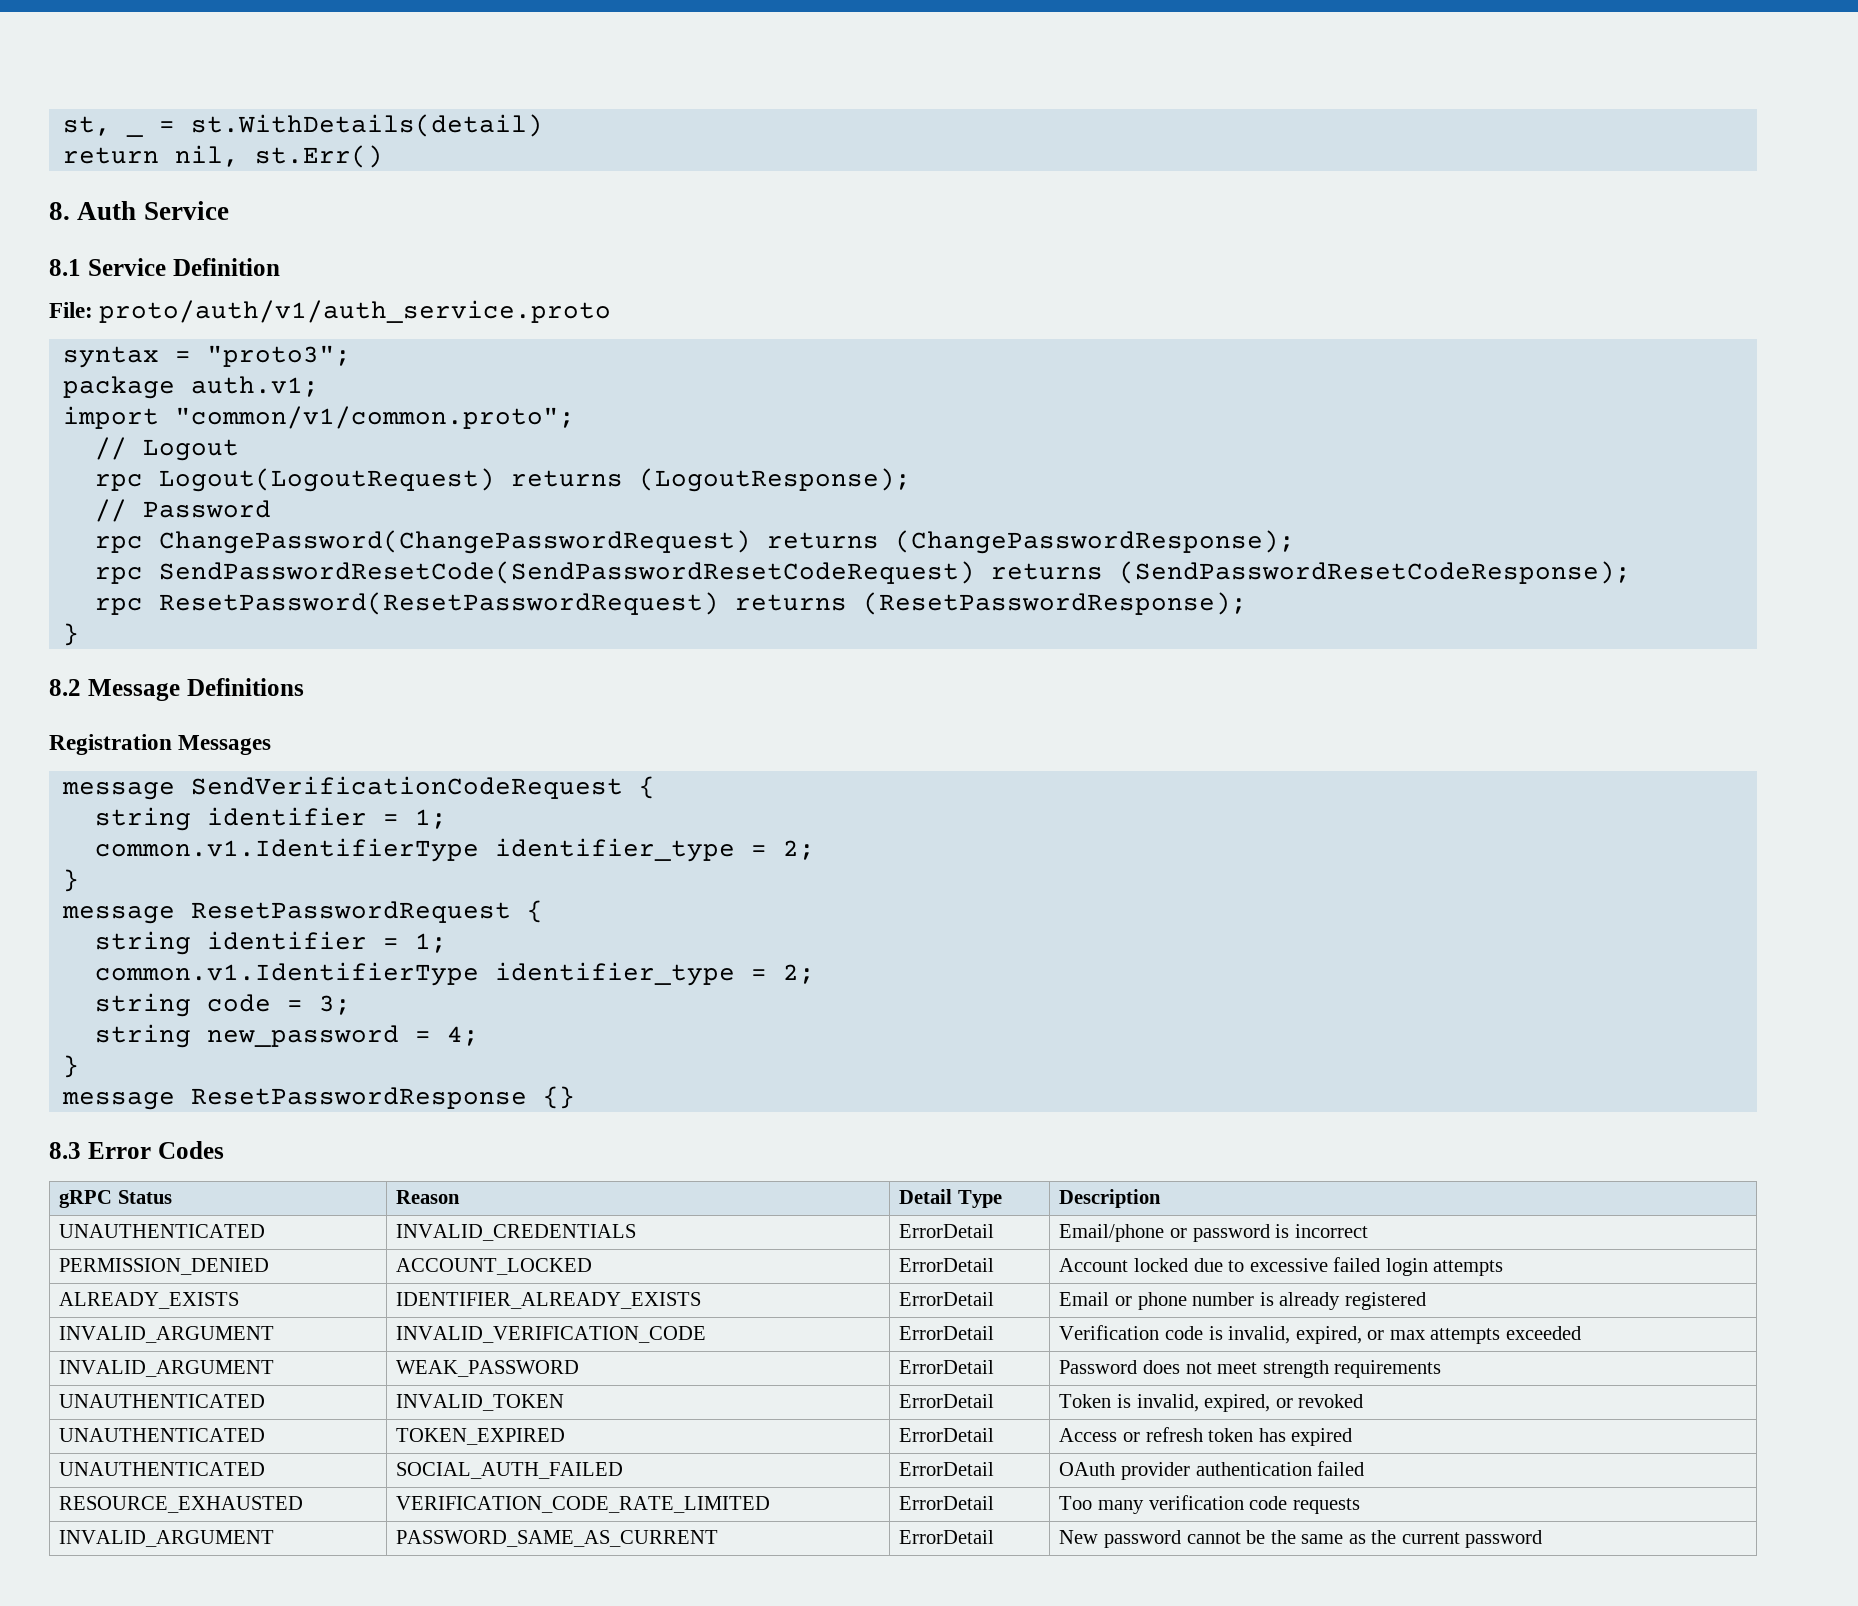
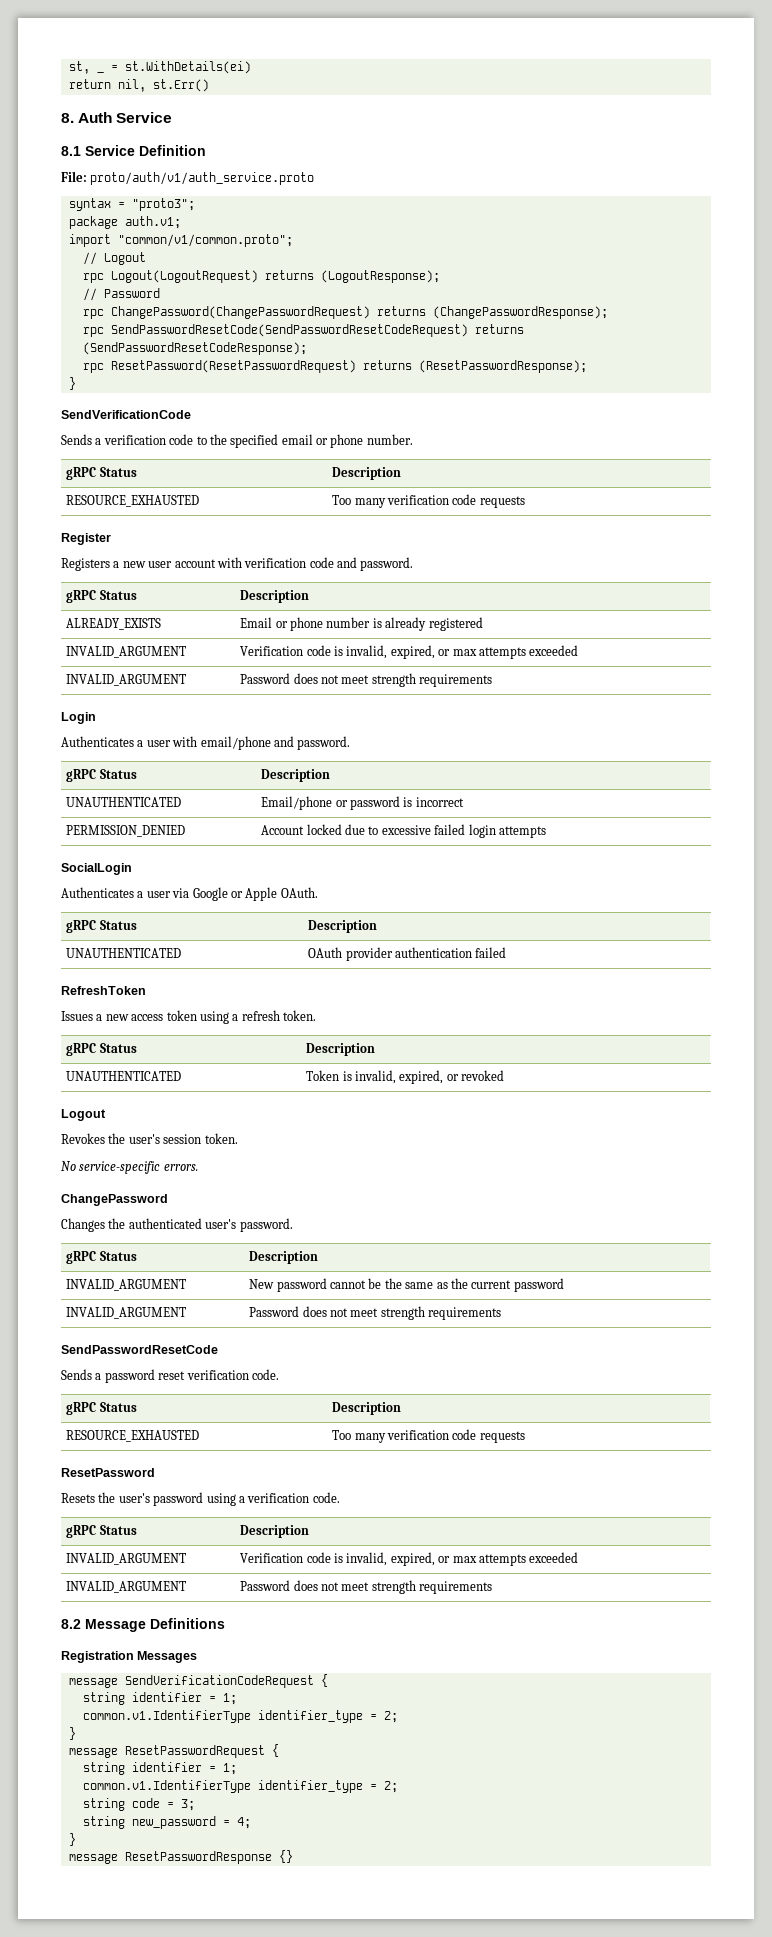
- st, _ = st.WithDetails(detail)
+ st, _ = st.WithDetails(ei)
+ SendVerificationCode
+ Sends a verification code to the specified email or phone number.
+ gRPC Status | Description
+ RESOURCE_EXHAUSTED | Too many verification code requests
+ Register
+ Registers a new user account with verification code and password.
+ gRPC Status | Description
+ ALREADY_EXISTS | Email or phone number is already registered
+ INVALID_ARGUMENT | Verification code is invalid, expired, or max attempts exceeded
+ INVALID_ARGUMENT | Password does not meet strength requirements
+ Login
+ Authenticates a user with email/phone and password.
+ gRPC Status | Description
+ UNAUTHENTICATED | Email/phone or password is incorrect
+ PERMISSION_DENIED | Account locked due to excessive failed login attempts
+ SocialLogin
+ Authenticates a user via Google or Apple OAuth.
+ gRPC Status | Description
+ UNAUTHENTICATED | OAuth provider authentication failed
+ RefreshToken
+ Issues a new access token using a refresh token.
+ gRPC Status | Description
+ UNAUTHENTICATED | Token is invalid, expired, or revoked
+ Logout
+ Revokes the user's session token.
+ No service-specific errors.
+ ChangePassword
+ Changes the authenticated user's password.
+ gRPC Status | Description
+ INVALID_ARGUMENT | New password cannot be the same as the current password
+ INVALID_ARGUMENT | Password does not meet strength requirements
+ SendPasswordResetCode
+ Sends a password reset verification code.
+ gRPC Status | Description
+ RESOURCE_EXHAUSTED | Too many verification code requests
+ ResetPassword
+ Resets the user's password using a verification code.
+ gRPC Status | Description
+ INVALID_ARGUMENT | Verification code is invalid, expired, or max attempts exceeded
+ INVALID_ARGUMENT | Password does not meet strength requirements
- 8.3 Error Codes
- gRPC Status | Reason | Detail Type | Description
- UNAUTHENTICATED | INVALID_CREDENTIALS | ErrorDetail | Email/phone or password is incorrect
- PERMISSION_DENIED | ACCOUNT_LOCKED | ErrorDetail | Account locked due to excessive failed login attempts
- ALREADY_EXISTS | IDENTIFIER_ALREADY_EXISTS | ErrorDetail | Email or phone number is already registered
- INVALID_ARGUMENT | INVALID_VERIFICATION_CODE | ErrorDetail | Verification code is invalid, expired, or max attempts exceeded
- INVALID_ARGUMENT | WEAK_PASSWORD | ErrorDetail | Password does not meet strength requirements
- UNAUTHENTICATED | INVALID_TOKEN | ErrorDetail | Token is invalid, expired, or revoked
- UNAUTHENTICATED | TOKEN_EXPIRED | ErrorDetail | Access or refresh token has expired
- UNAUTHENTICATED | SOCIAL_AUTH_FAILED | ErrorDetail | OAuth provider authentication failed
- RESOURCE_EXHAUSTED | VERIFICATION_CODE_RATE_LIMITED | ErrorDetail | Too many verification code requests
- INVALID_ARGUMENT | PASSWORD_SAME_AS_CURRENT | ErrorDetail | New password cannot be the same as the current password

